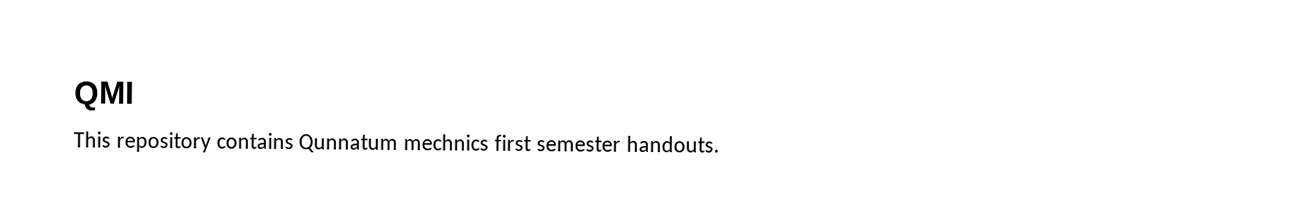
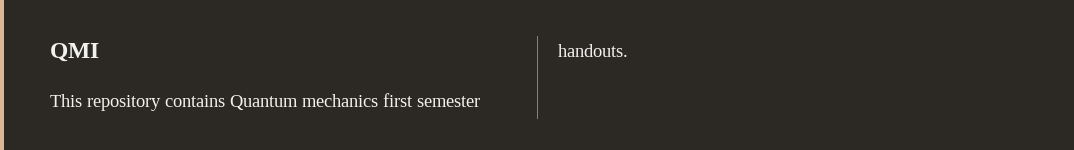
- This repository contains Qunnatum mechnics first semester handouts.
+ This repository contains Quantum mechanics first semester handouts.

